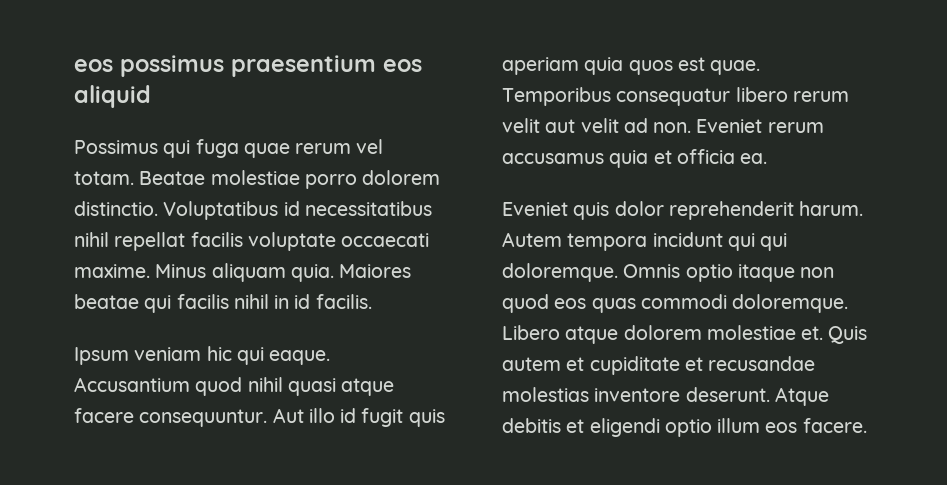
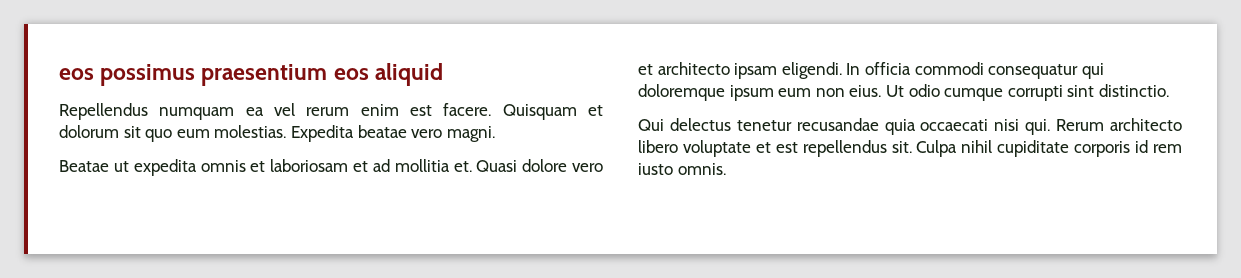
- Possimus qui fuga quae rerum vel totam. Beatae molestiae porro dolorem distinctio. Voluptatibus id necessitatibus nihil repellat facilis voluptate occaecati maxime. Minus aliquam quia. Maiores beatae qui facilis nihil in id facilis.
- Ipsum veniam hic qui eaque. Accusantium quod nihil quasi atque facere consequuntur. Aut illo id fugit quis aperiam quia quos est quae. Temporibus consequatur libero rerum velit aut velit ad non. Eveniet rerum accusamus quia et officia ea.
- Eveniet quis dolor reprehenderit harum. Autem tempora incidunt qui qui doloremque. Omnis optio itaque non quod eos quas commodi doloremque. Libero atque dolorem molestiae et. Quis autem et cupiditate et recusandae molestias inventore deserunt. Atque debitis et eligendi optio illum eos facere.
+ Repellendus numquam ea vel rerum enim est facere. Quisquam et dolorum sit quo eum molestias. Expedita beatae vero magni.
+ Beatae ut expedita omnis et laboriosam et ad mollitia et. Quasi dolore vero et architecto ipsam eligendi. In officia commodi consequatur qui doloremque ipsum eum non eius. Ut odio cumque corrupti sint distinctio.
+ Qui delectus tenetur recusandae quia occaecati nisi qui. Rerum architecto libero voluptate et est repellendus sit. Culpa nihil cupiditate corporis id rem iusto omnis.

